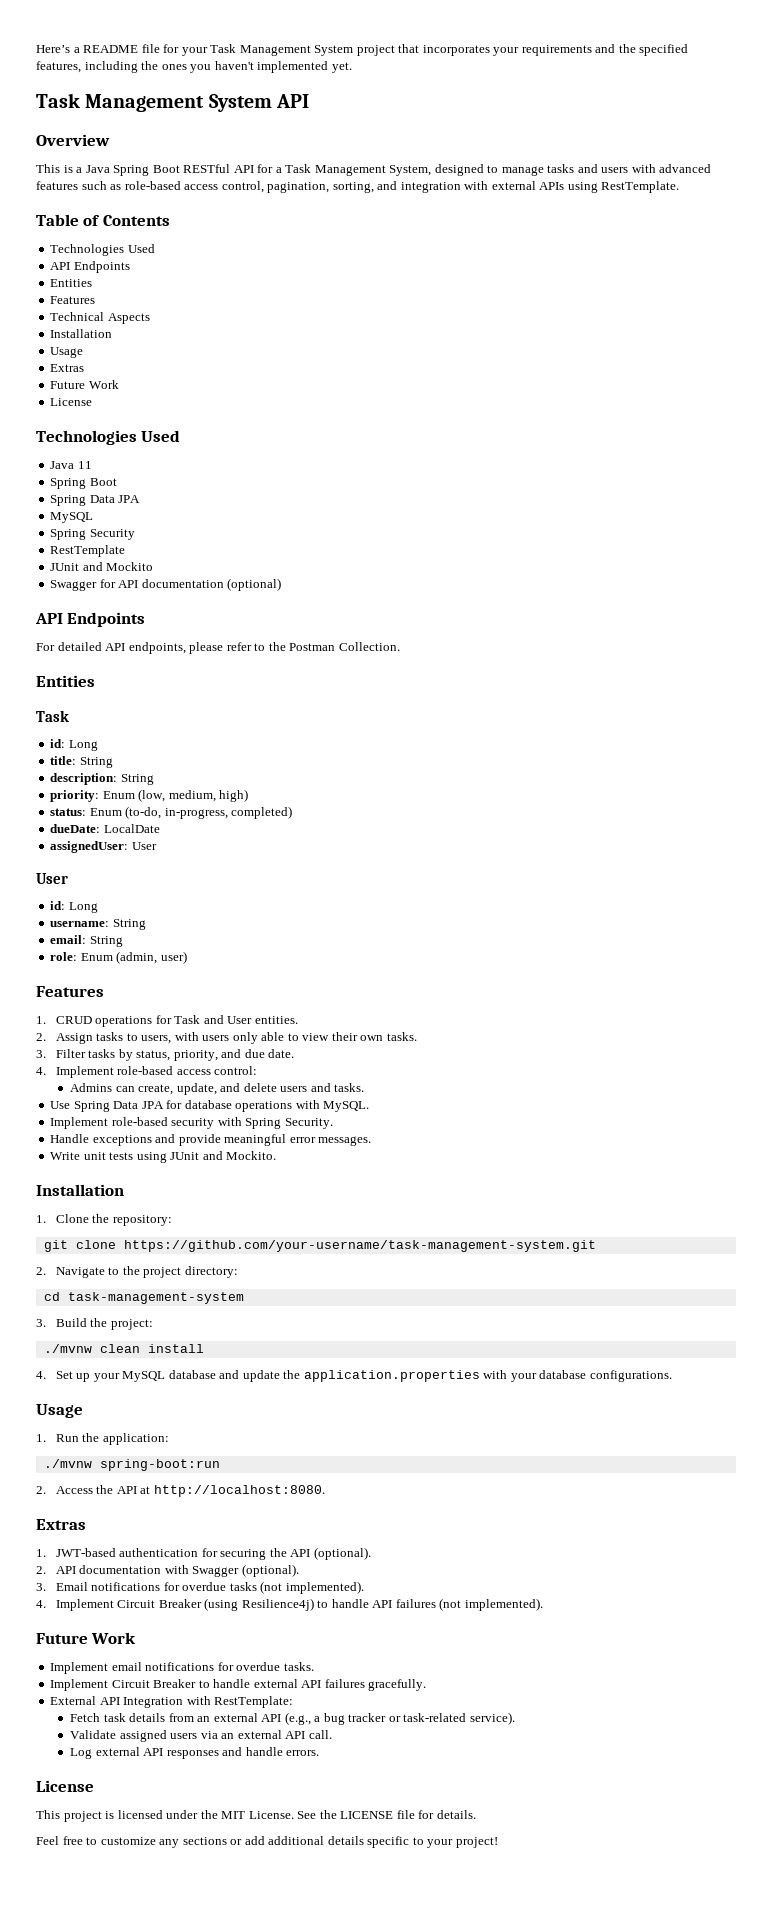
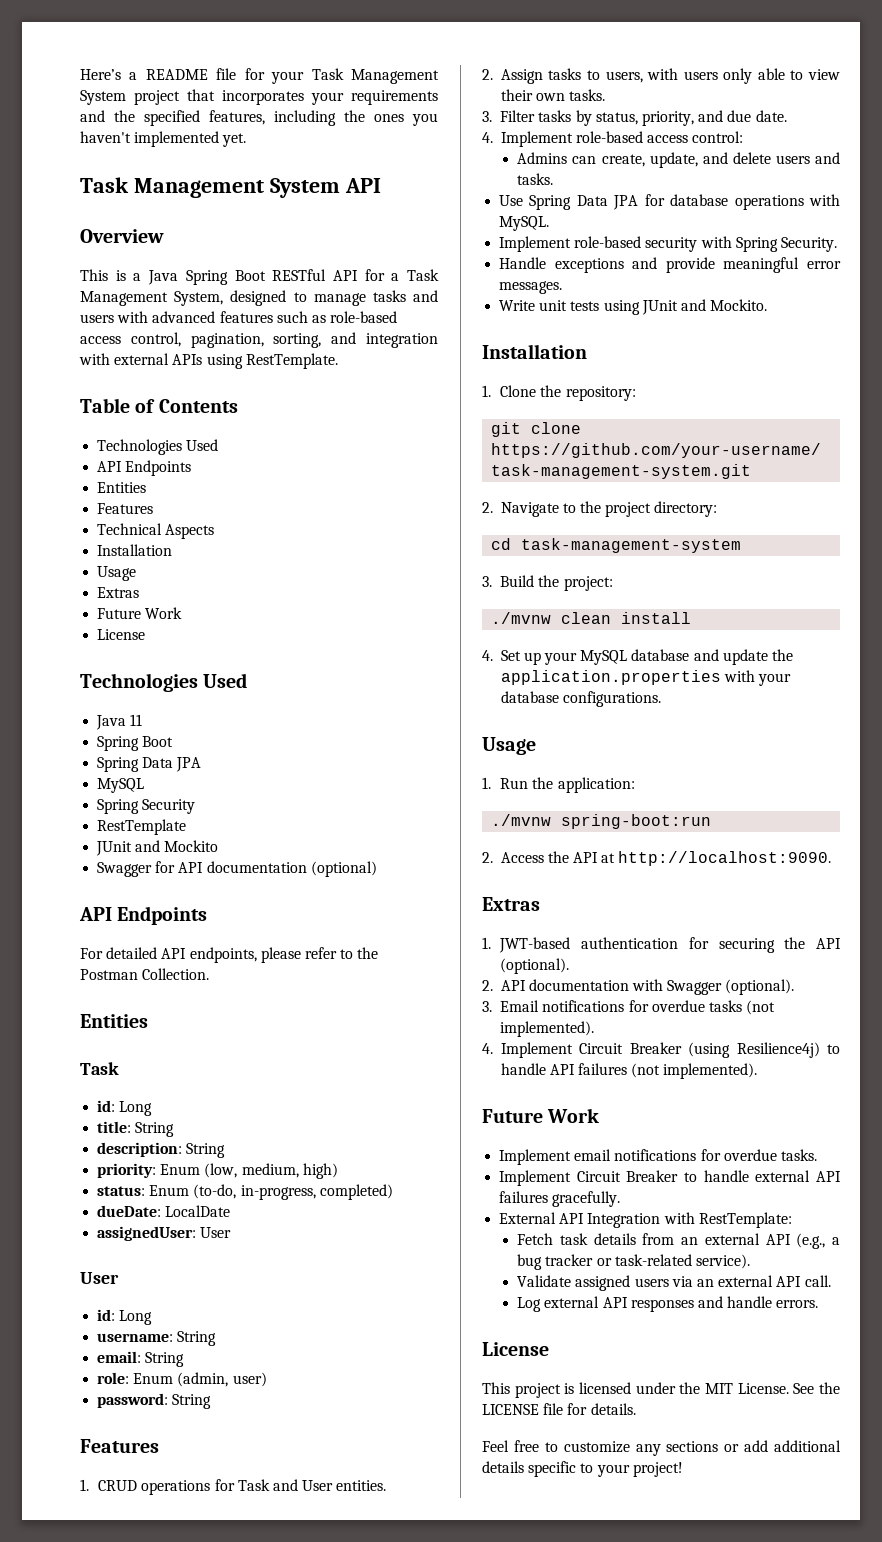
+ password: String
- 2. Access the API at http://localhost:8080.
+ 2. Access the API at http://localhost:9090.

